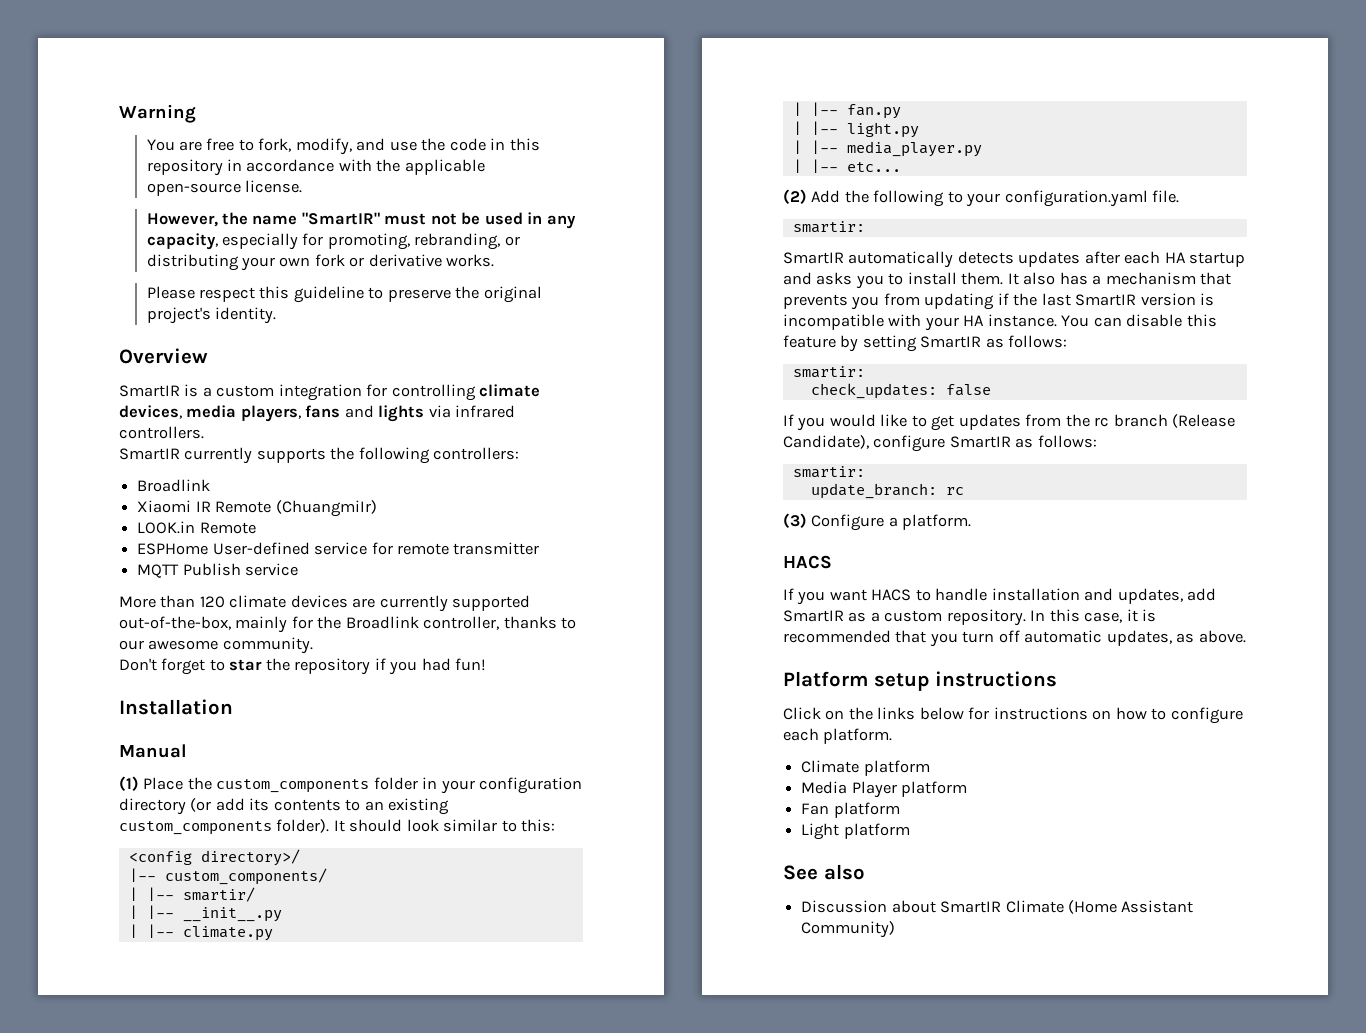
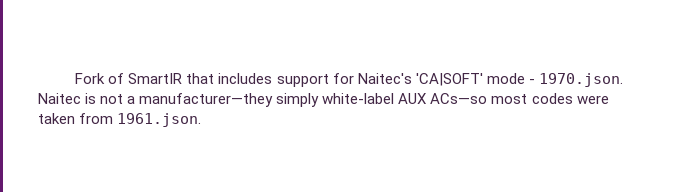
- Warning
- You are free to fork, modify, and use the code in this repository in accordance with the applicable open-source license.
- However, the name "SmartIR" must not be used in any capacity, especially for promoting, rebranding, or distributing your own fork or derivative works.
- Please respect this guideline to preserve the original project's identity.
- Overview
- SmartIR is a custom integration for controlling climate devices, media players, fans and lights via infrared controllers.
- SmartIR currently supports the following controllers:
- Broadlink
- Xiaomi IR Remote (ChuangmiIr)
- LOOK.in Remote
- ESPHome User-defined service for remote transmitter
- MQTT Publish service
- More than 120 climate devices are currently supported out-of-the-box, mainly for the Broadlink controller, thanks to our awesome community.
- Don't forget to star the repository if you had fun!
- Installation
- Manual
- (1) Place the custom_components folder in your configuration directory (or add its contents to an existing custom_components folder). It should look similar to this:
- <config directory>/
- |-- custom_components/
- | |-- smartir/
- | |-- __init__.py
- | |-- climate.py
- | |-- fan.py
- | |-- light.py
- | |-- media_player.py
- | |-- etc...
- (2) Add the following to your configuration.yaml file.
- smartir:
- SmartIR automatically detects updates after each HA startup and asks you to install them. It also has a mechanism that prevents you from updating if the last SmartIR version is incompatible with your HA instance. You can disable this feature by setting SmartIR as follows:
- smartir:
- check_updates: false
- If you would like to get updates from the rc branch (Release Candidate), configure SmartIR as follows:
- smartir:
- update_branch: rc
- (3) Configure a platform.
- HACS
- If you want HACS to handle installation and updates, add SmartIR as a custom repository. In this case, it is recommended that you turn off automatic updates, as above.
- Platform setup instructions
- Click on the links below for instructions on how to configure each platform.
- Climate platform
- Media Player platform
- Fan platform
- Light platform
- See also
- Discussion about SmartIR Climate (Home Assistant Community)
+ Fork of SmartIR that includes support for Naitec's 'CA|SOFT' mode - 1970.json. Naitec is not a manufacturer—they simply white-label AUX ACs—so most codes were taken from 1961.json.

